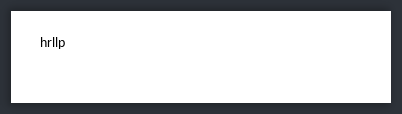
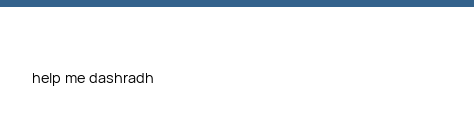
- hrllp
+ help me dashradh

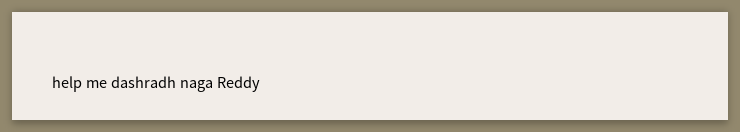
- help me dashradh
+ help me dashradh naga Reddy

